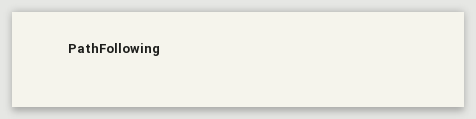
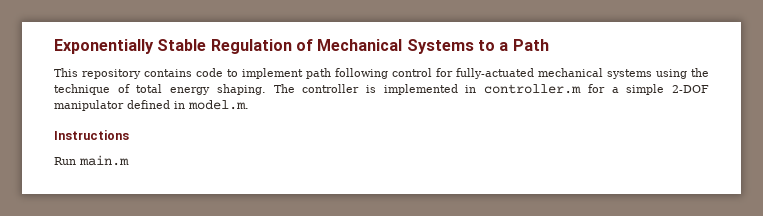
- PathFollowing
+ Exponentially Stable Regulation of Mechanical Systems to a Path
+ This repository contains code to implement path following control for fully-actuated mechanical systems using the technique of total energy shaping. The controller is implemented in controller.m for a simple 2-DOF manipulator defined in model.m.
+ Instructions
+ Run main.m

